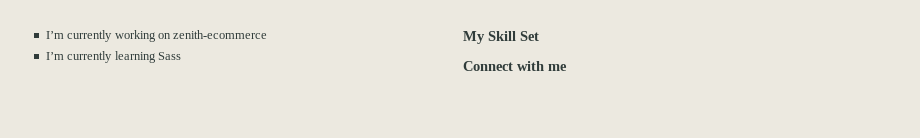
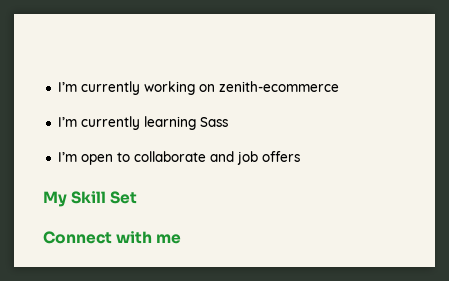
+ I’m open to collaborate and job offers

